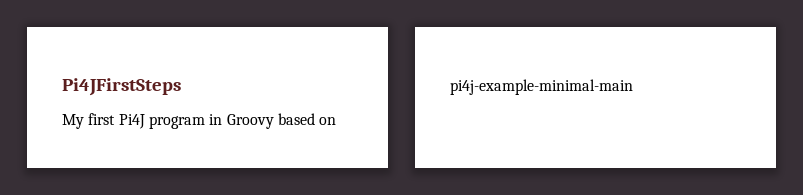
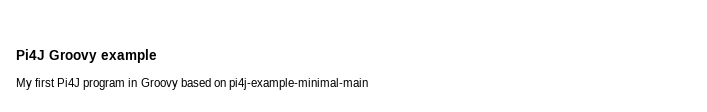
- Pi4JFirstSteps
+ Pi4J Groovy example

